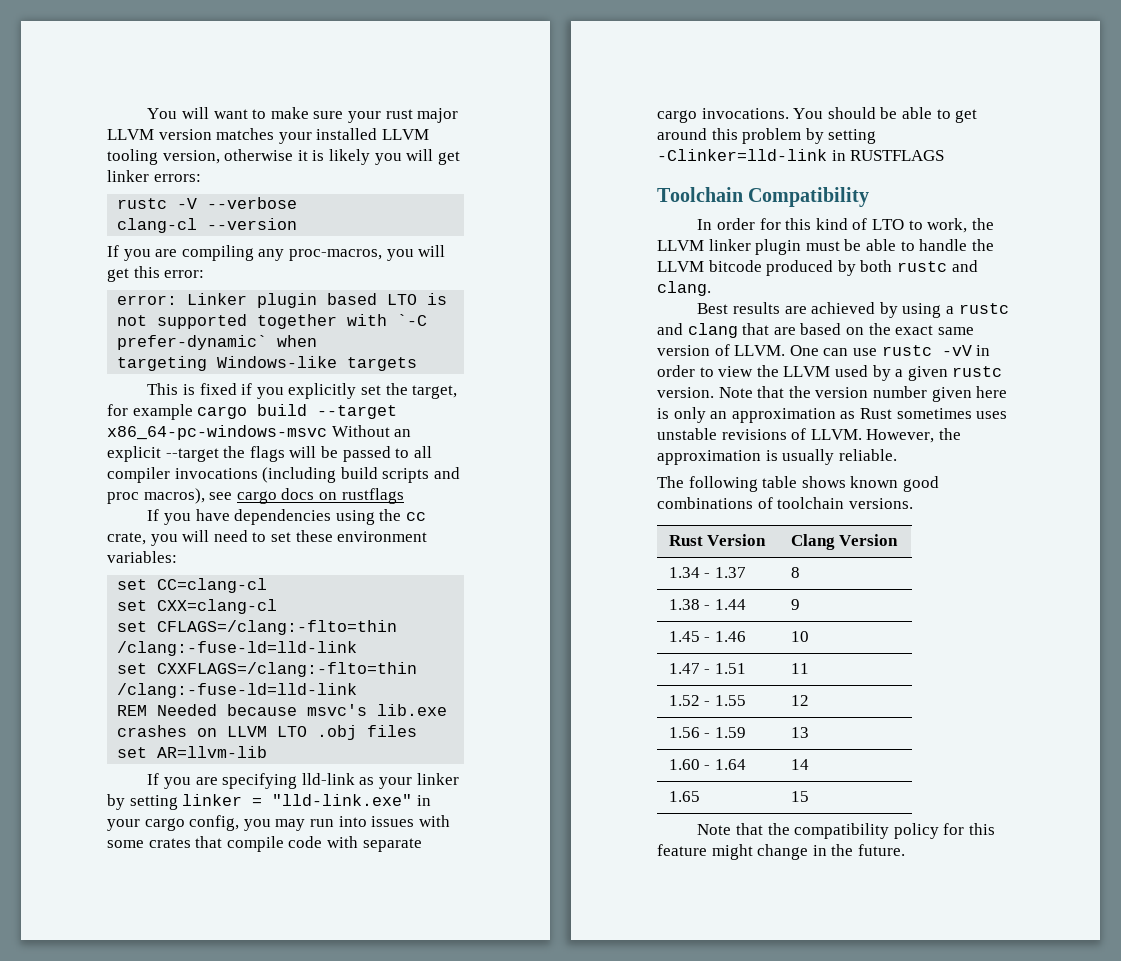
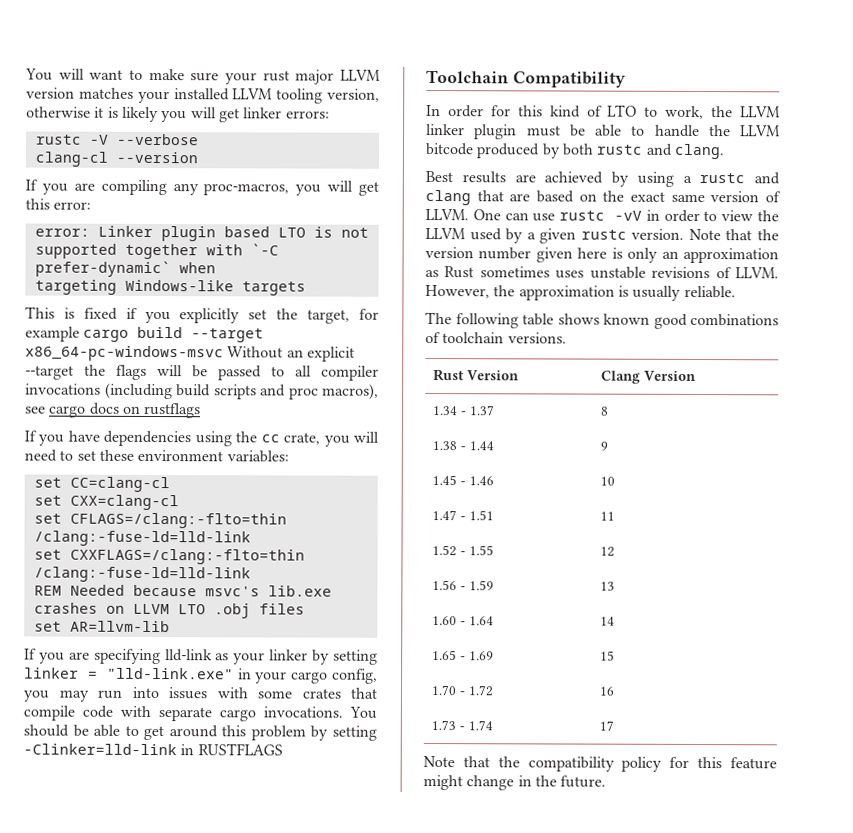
- 1.65 | 15
+ 1.65 - 1.69 | 15
+ 1.70 - 1.72 | 16
+ 1.73 - 1.74 | 17

